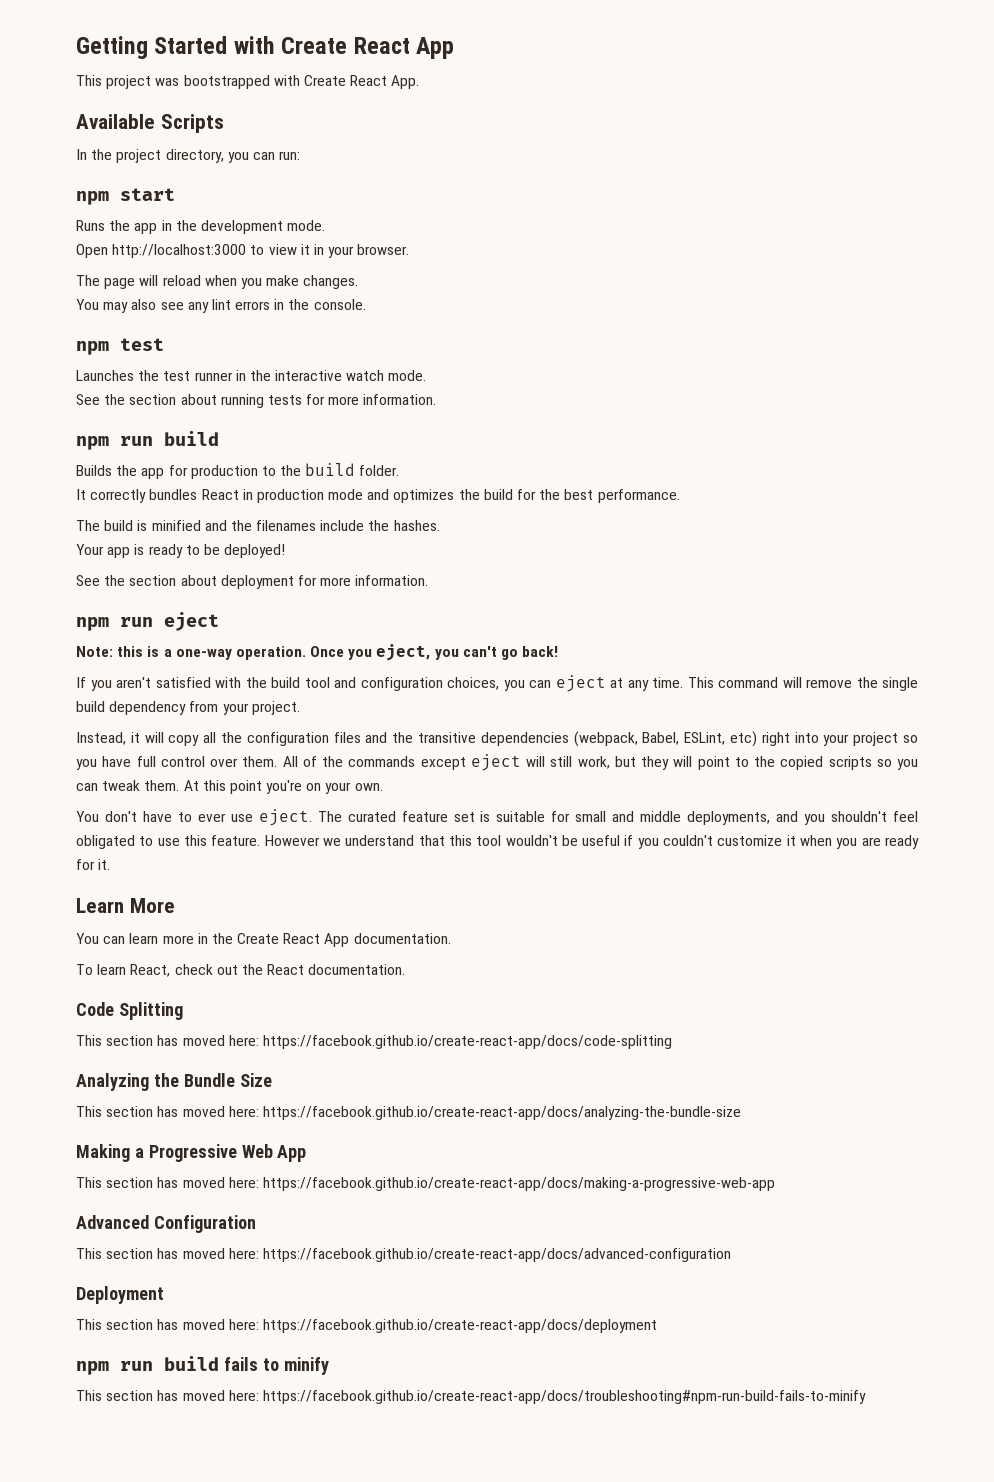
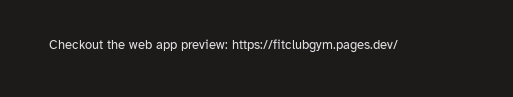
- Getting Started with Create React App
- This project was bootstrapped with Create React App.
- Available Scripts
- In the project directory, you can run:
- npm start
- Runs the app in the development mode.
- Open http://localhost:3000 to view it in your browser.
- The page will reload when you make changes.
- You may also see any lint errors in the console.
- npm test
- Launches the test runner in the interactive watch mode.
- See the section about running tests for more information.
- npm run build
- Builds the app for production to the build folder.
- It correctly bundles React in production mode and optimizes the build for the best performance.
- The build is minified and the filenames include the hashes.
- Your app is ready to be deployed!
- See the section about deployment for more information.
- npm run eject
- Note: this is a one-way operation. Once you eject, you can't go back!
- If you aren't satisfied with the build tool and configuration choices, you can eject at any time. This command will remove the single build dependency from your project.
- Instead, it will copy all the configuration files and the transitive dependencies (webpack, Babel, ESLint, etc) right into your project so you have full control over them. All of the commands except eject will still work, but they will point to the copied scripts so you can tweak them. At this point you're on your own.
- You don't have to ever use eject. The curated feature set is suitable for small and middle deployments, and you shouldn't feel obligated to use this feature. However we understand that this tool wouldn't be useful if you couldn't customize it when you are ready for it.
- Learn More
- You can learn more in the Create React App documentation.
- To learn React, check out the React documentation.
- Code Splitting
- This section has moved here: https://facebook.github.io/create-react-app/docs/code-splitting
- Analyzing the Bundle Size
- This section has moved here: https://facebook.github.io/create-react-app/docs/analyzing-the-bundle-size
- Making a Progressive Web App
- This section has moved here: https://facebook.github.io/create-react-app/docs/making-a-progressive-web-app
- Advanced Configuration
- This section has moved here: https://facebook.github.io/create-react-app/docs/advanced-configuration
- Deployment
- This section has moved here: https://facebook.github.io/create-react-app/docs/deployment
- npm run build fails to minify
- This section has moved here: https://facebook.github.io/create-react-app/docs/troubleshooting#npm-run-build-fails-to-minify
+ Checkout the web app preview: https://fitclubgym.pages.dev/

